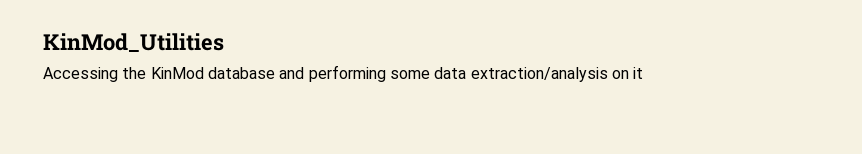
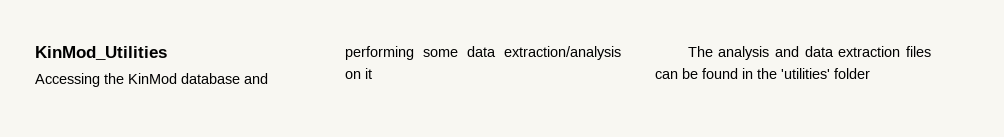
+ The analysis and data extraction files can be found in the 'utilities' folder

